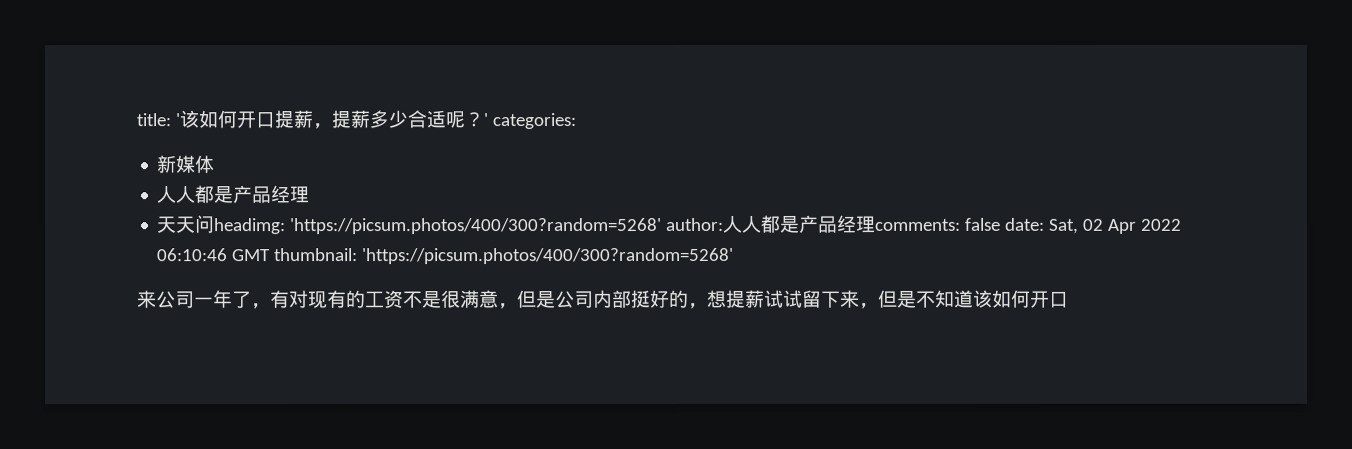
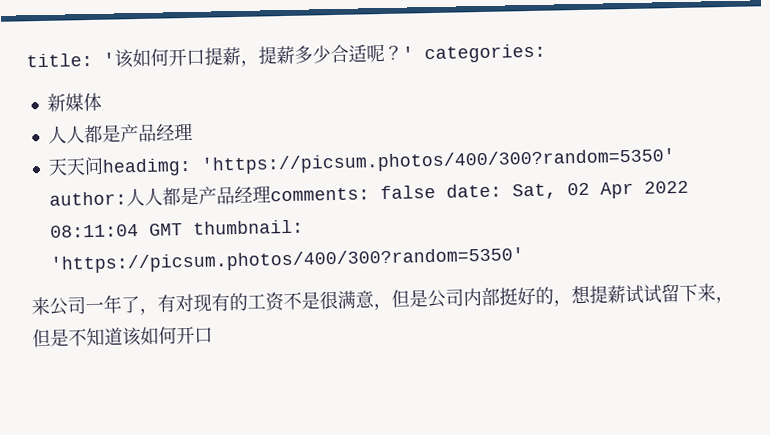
- 天天问headimg: 'https://picsum.photos/400/300?random=5268' author:人人都是产品经理comments: false date: Sat, 02 Apr 2022 06:10:46 GMT thumbnail: 'https://picsum.photos/400/300?random=5268'
+ 天天问headimg: 'https://picsum.photos/400/300?random=5350' author:人人都是产品经理comments: false date: Sat, 02 Apr 2022 08:11:04 GMT thumbnail: 'https://picsum.photos/400/300?random=5350'

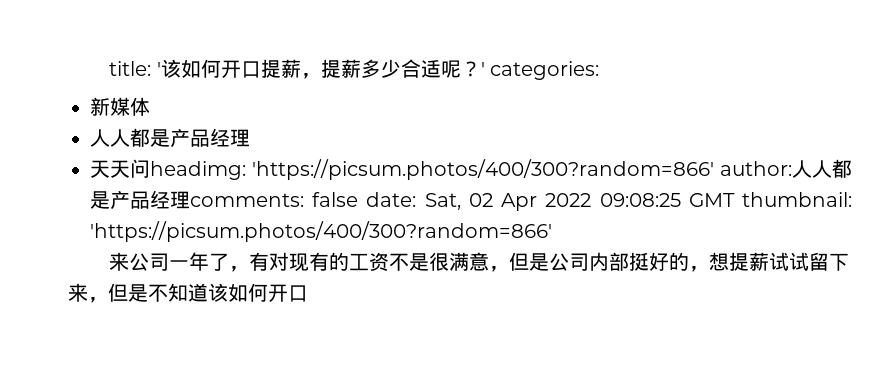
- 天天问headimg: 'https://picsum.photos/400/300?random=5350' author:人人都是产品经理comments: false date: Sat, 02 Apr 2022 08:11:04 GMT thumbnail: 'https://picsum.photos/400/300?random=5350'
+ 天天问headimg: 'https://picsum.photos/400/300?random=866' author:人人都是产品经理comments: false date: Sat, 02 Apr 2022 09:08:25 GMT thumbnail: 'https://picsum.photos/400/300?random=866'

